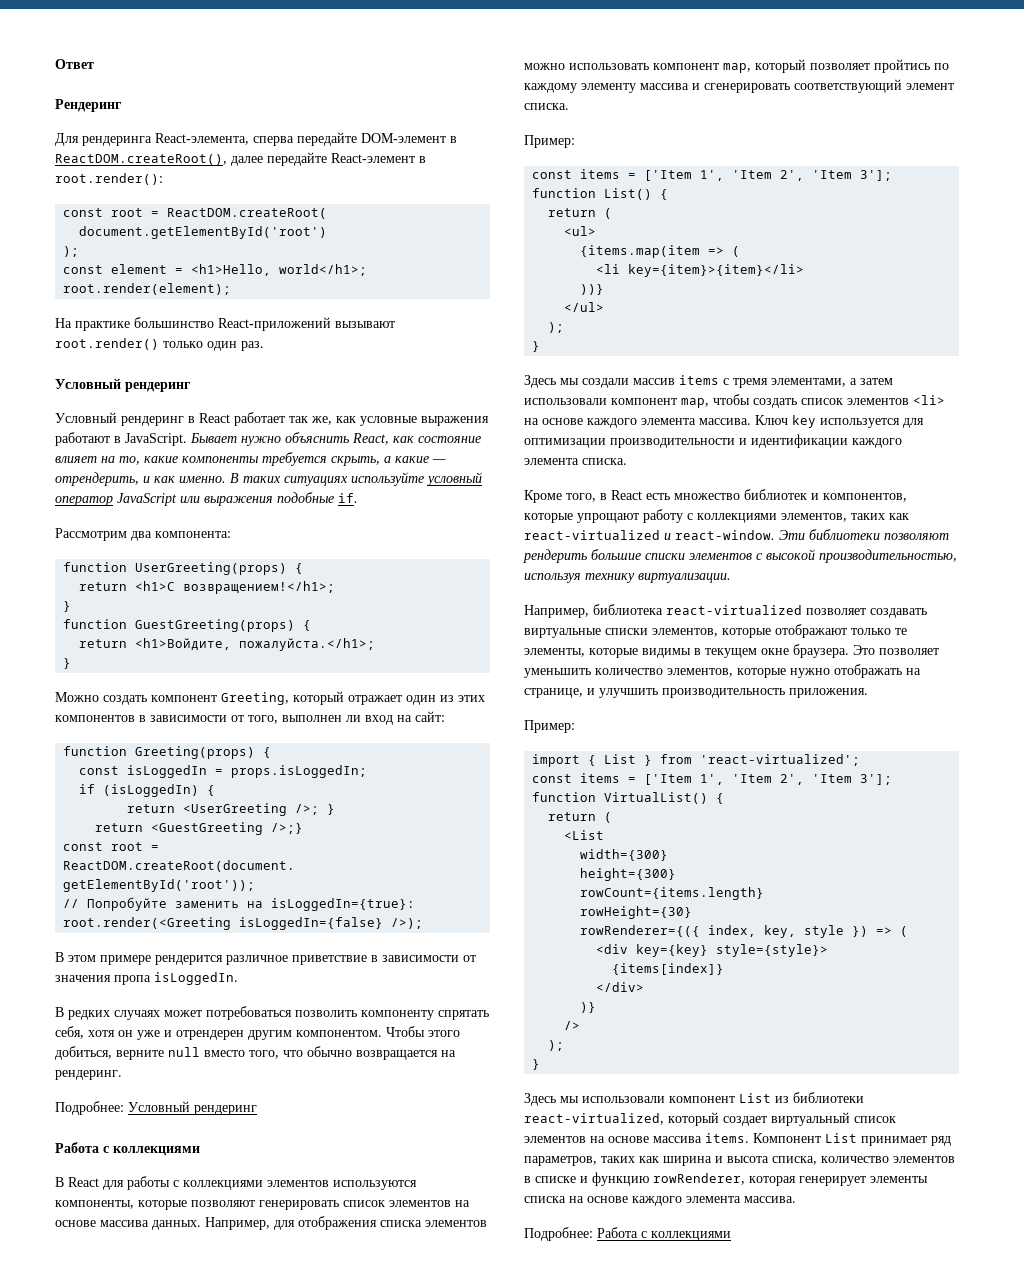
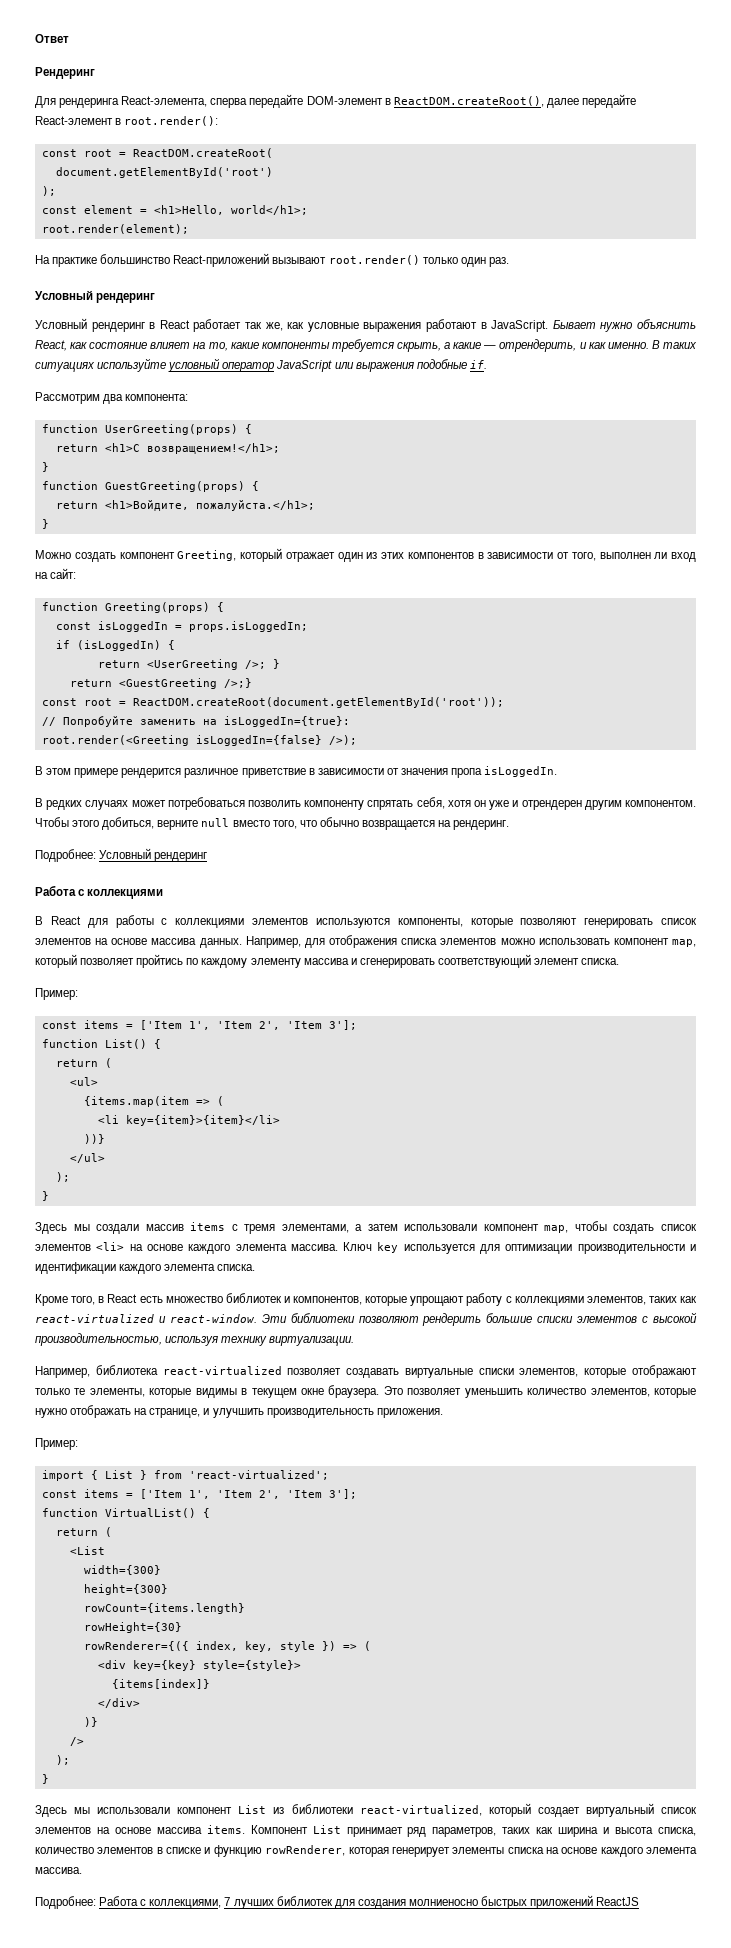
- Подробнее: Работа с коллекциями
+ Подробнее: Работа с коллекциями, 7 лучших библиотек для создания молниеносно быстрых приложений ReactJS

